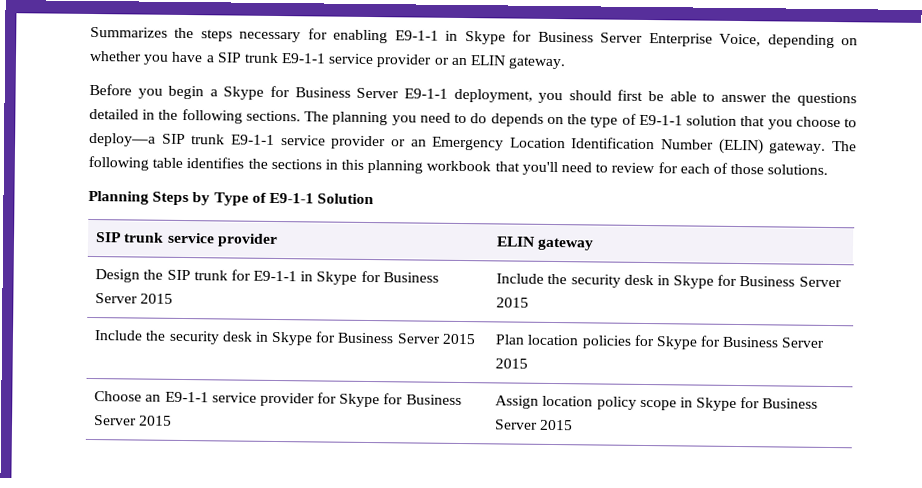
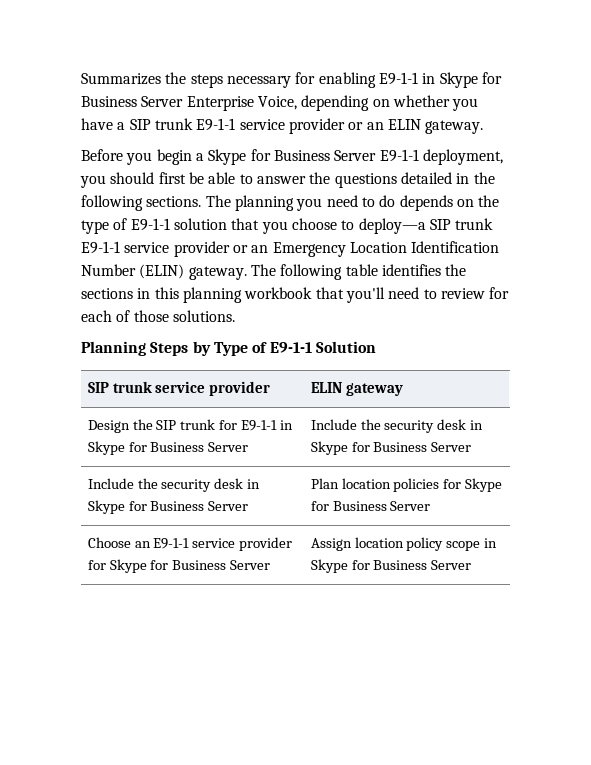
- Design the SIP trunk for E9-1-1 in Skype for Business Server 2015 | Include the security desk in Skype for Business Server 2015
- Include the security desk in Skype for Business Server 2015 | Plan location policies for Skype for Business Server 2015
+ Design the SIP trunk for E9-1-1 in Skype for Business Server | Include the security desk in Skype for Business Server
+ Include the security desk in Skype for Business Server | Plan location policies for Skype for Business Server
- Choose an E9-1-1 service provider for Skype for Business Server 2015 | Assign location policy scope in Skype for Business Server 2015
+ Choose an E9-1-1 service provider for Skype for Business Server | Assign location policy scope in Skype for Business Server

